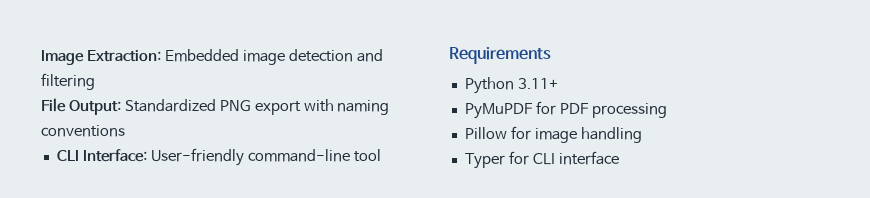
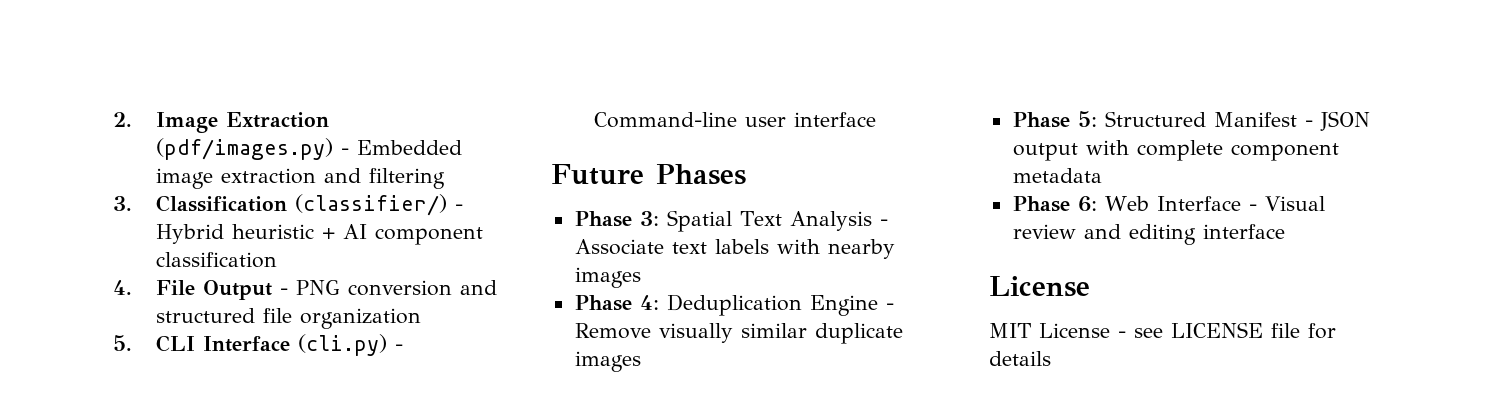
- Image Extraction: Embedded image detection and filtering
+ 2. Image Extraction (pdf/images.py) - Embedded image extraction and filtering
- File Output: Standardized PNG export with naming conventions
- CLI Interface: User-friendly command-line tool
- Requirements
- Python 3.11+
- PyMuPDF for PDF processing
- Pillow for image handling
- Typer for CLI interface
+ 3. Classification (classifier/) - Hybrid heuristic + AI component classification
+ 4. File Output - PNG conversion and structured file organization
+ 5. CLI Interface (cli.py) - Command-line user interface
+ Future Phases
+ Phase 3: Spatial Text Analysis - Associate text labels with nearby images
+ Phase 4: Deduplication Engine - Remove visually similar duplicate images
+ Phase 5: Structured Manifest - JSON output with complete component metadata
+ Phase 6: Web Interface - Visual review and editing interface
+ License
+ MIT License - see LICENSE file for details

